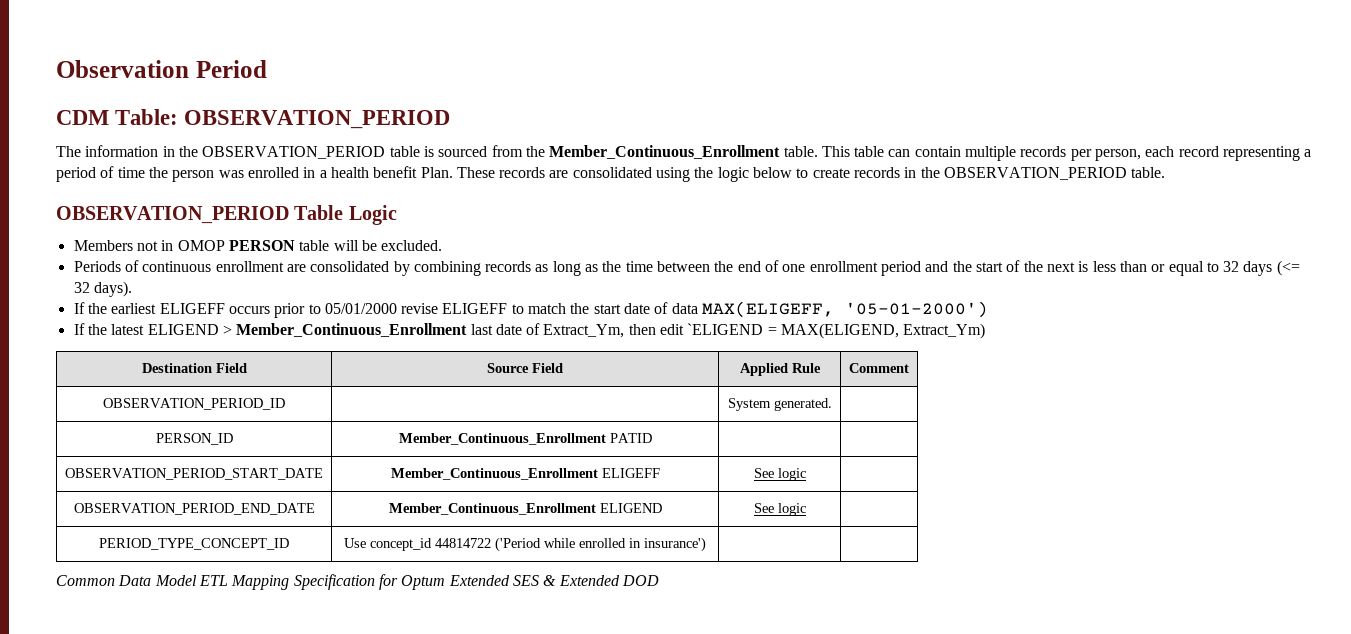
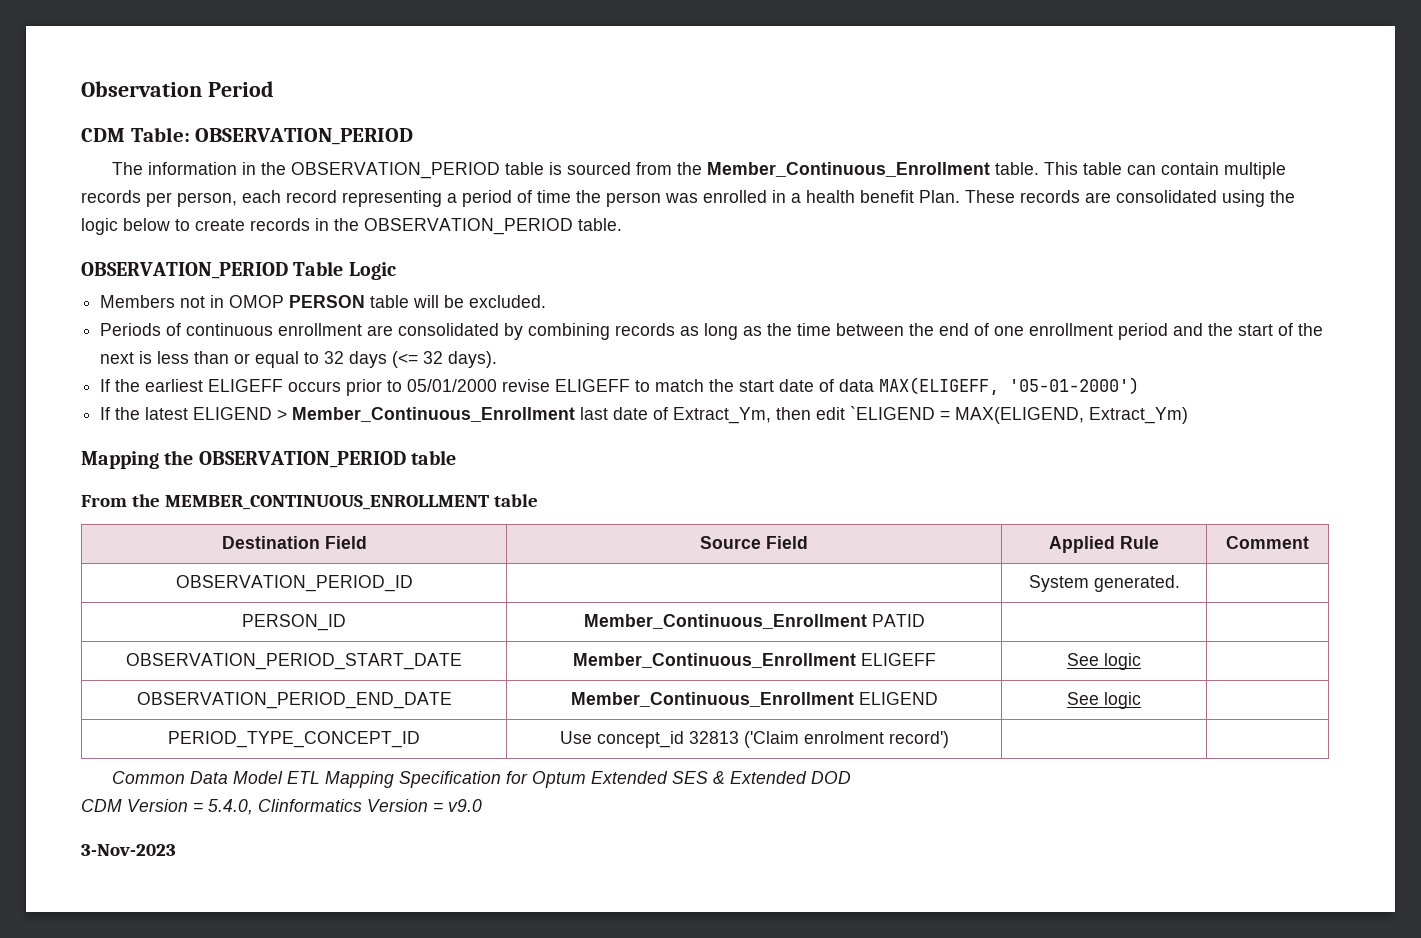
+ Mapping the OBSERVATION_PERIOD table
+ From the MEMBER_CONTINUOUS_ENROLLMENT table
- PERIOD_TYPE_CONCEPT_ID | Use concept_id 44814722 ('Period while enrolled in insurance') | |
+ PERIOD_TYPE_CONCEPT_ID | Use concept_id 32813 ('Claim enrolment record') | |
+ CDM Version = 5.4.0, Clinformatics Version = v9.0
+ 3-Nov-2023

